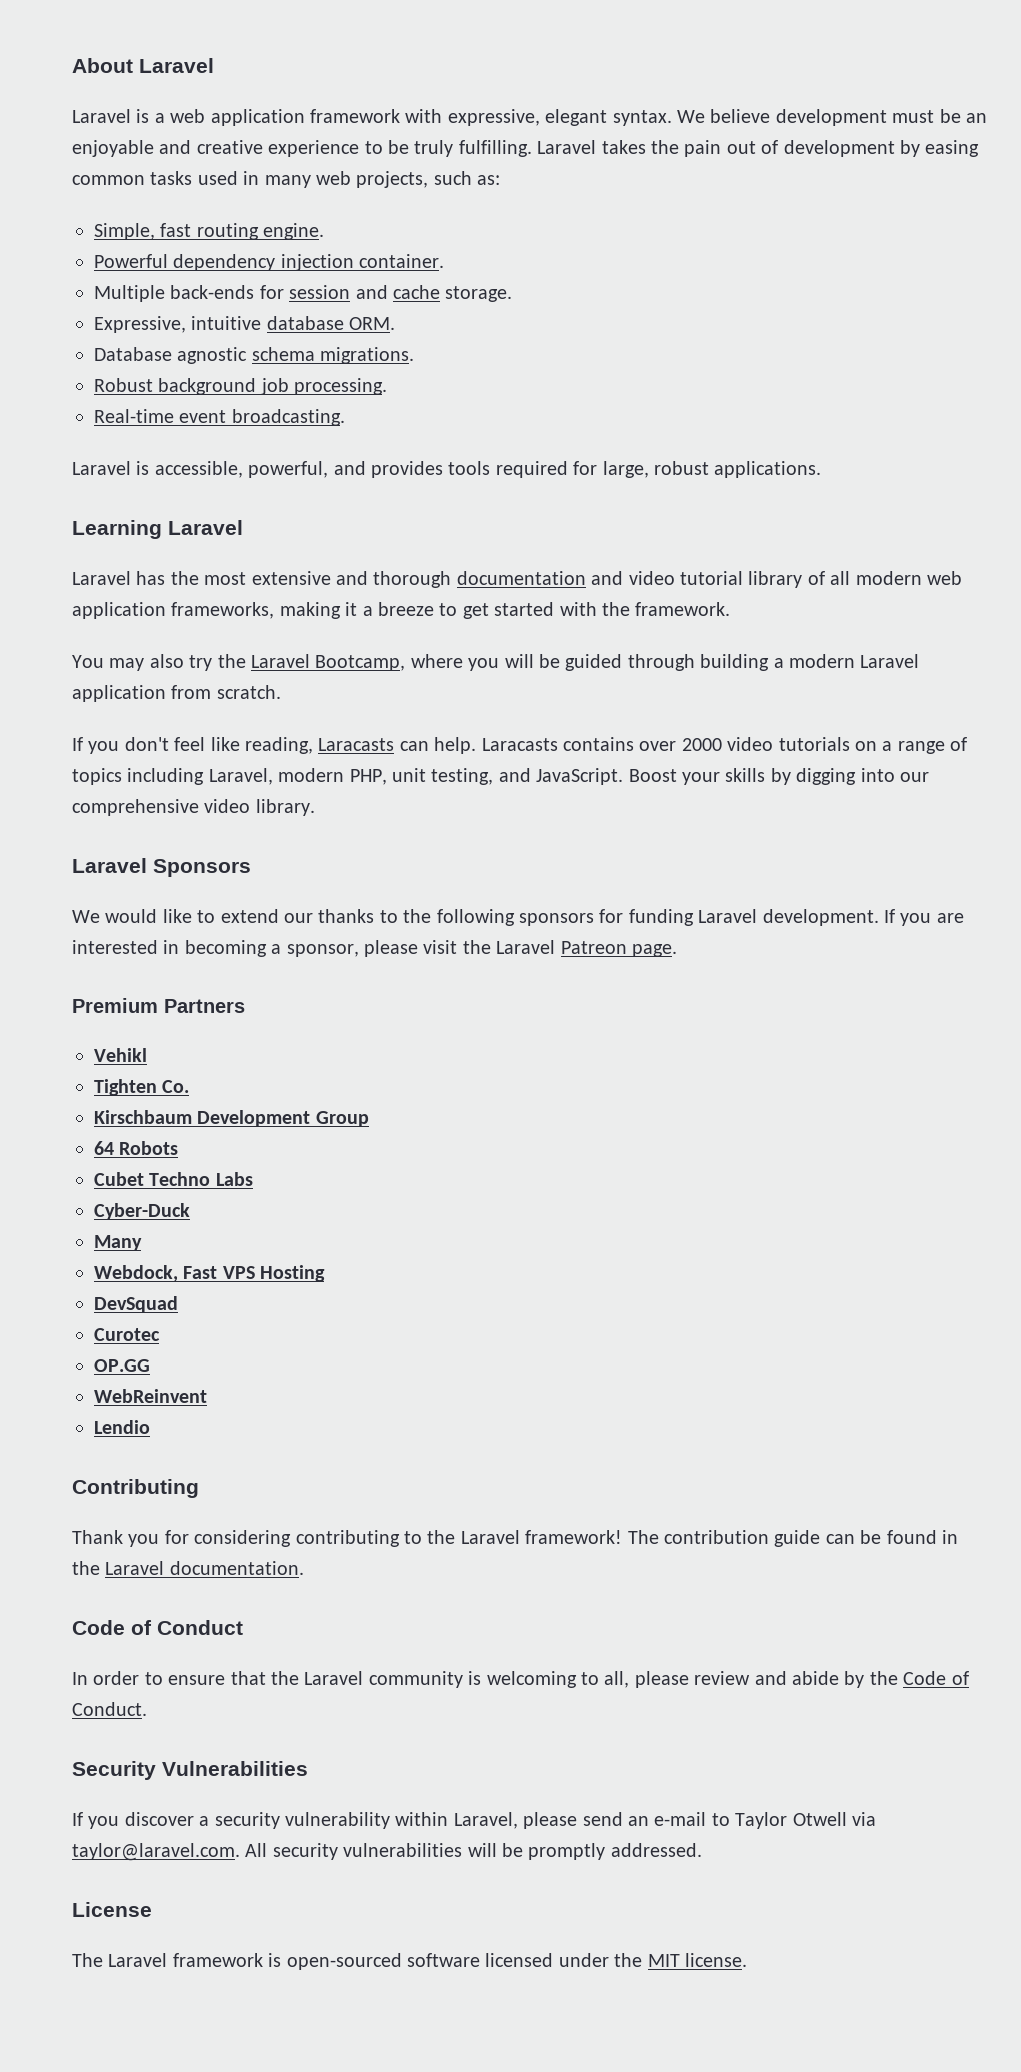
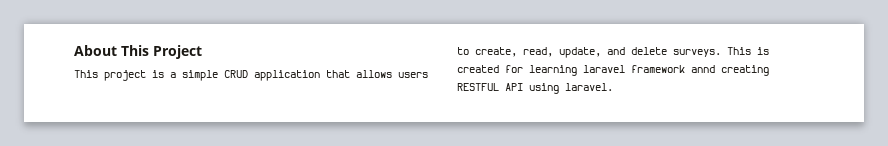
- About Laravel
- Laravel is a web application framework with expressive, elegant syntax. We believe development must be an enjoyable and creative experience to be truly fulfilling. Laravel takes the pain out of development by easing common tasks used in many web projects, such as:
- Simple, fast routing engine.
- Powerful dependency injection container.
- Multiple back-ends for session and cache storage.
- Expressive, intuitive database ORM.
- Database agnostic schema migrations.
- Robust background job processing.
- Real-time event broadcasting.
- Laravel is accessible, powerful, and provides tools required for large, robust applications.
- Learning Laravel
- Laravel has the most extensive and thorough documentation and video tutorial library of all modern web application frameworks, making it a breeze to get started with the framework.
- You may also try the Laravel Bootcamp, where you will be guided through building a modern Laravel application from scratch.
- If you don't feel like reading, Laracasts can help. Laracasts contains over 2000 video tutorials on a range of topics including Laravel, modern PHP, unit testing, and JavaScript. Boost your skills by digging into our comprehensive video library.
- Laravel Sponsors
- We would like to extend our thanks to the following sponsors for funding Laravel development. If you are interested in becoming a sponsor, please visit the Laravel Patreon page.
- Premium Partners
- Vehikl
- Tighten Co.
- Kirschbaum Development Group
- 64 Robots
- Cubet Techno Labs
- Cyber-Duck
- Many
- Webdock, Fast VPS Hosting
- DevSquad
- Curotec
- OP.GG
- WebReinvent
- Lendio
- Contributing
- Thank you for considering contributing to the Laravel framework! The contribution guide can be found in the Laravel documentation.
- Code of Conduct
- In order to ensure that the Laravel community is welcoming to all, please review and abide by the Code of Conduct.
- Security Vulnerabilities
- If you discover a security vulnerability within Laravel, please send an e-mail to Taylor Otwell via taylor@laravel.com. All security vulnerabilities will be promptly addressed.
- License
- The Laravel framework is open-sourced software licensed under the MIT license.
+ About This Project
+ This project is a simple CRUD application that allows users to create, read, update, and delete surveys. This is created for learning laravel framework annd creating RESTFUL API using laravel.

